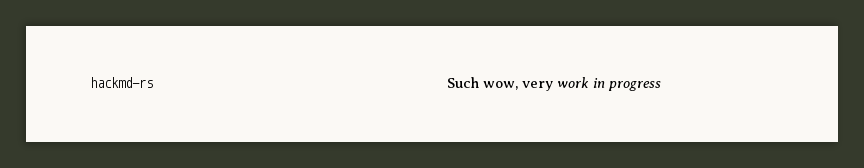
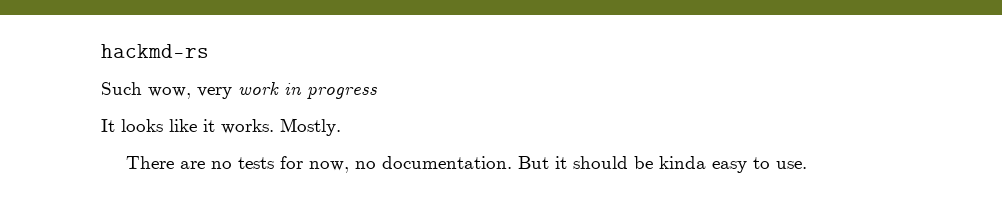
+ It looks like it works. Mostly.
+ There are no tests for now, no documentation. But it should be kinda easy to use.

